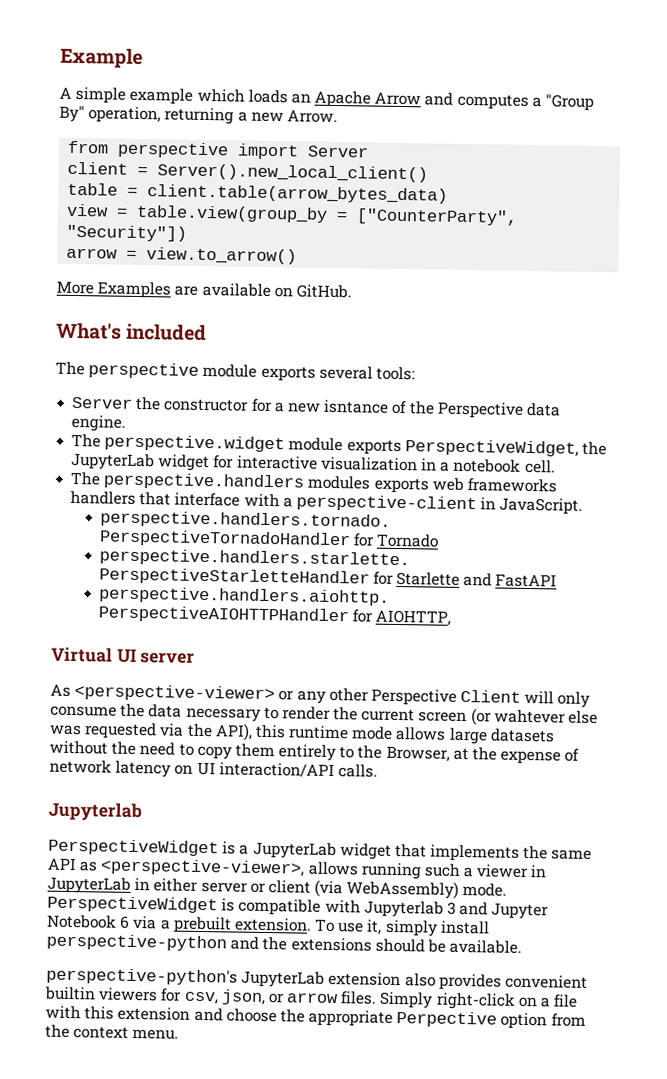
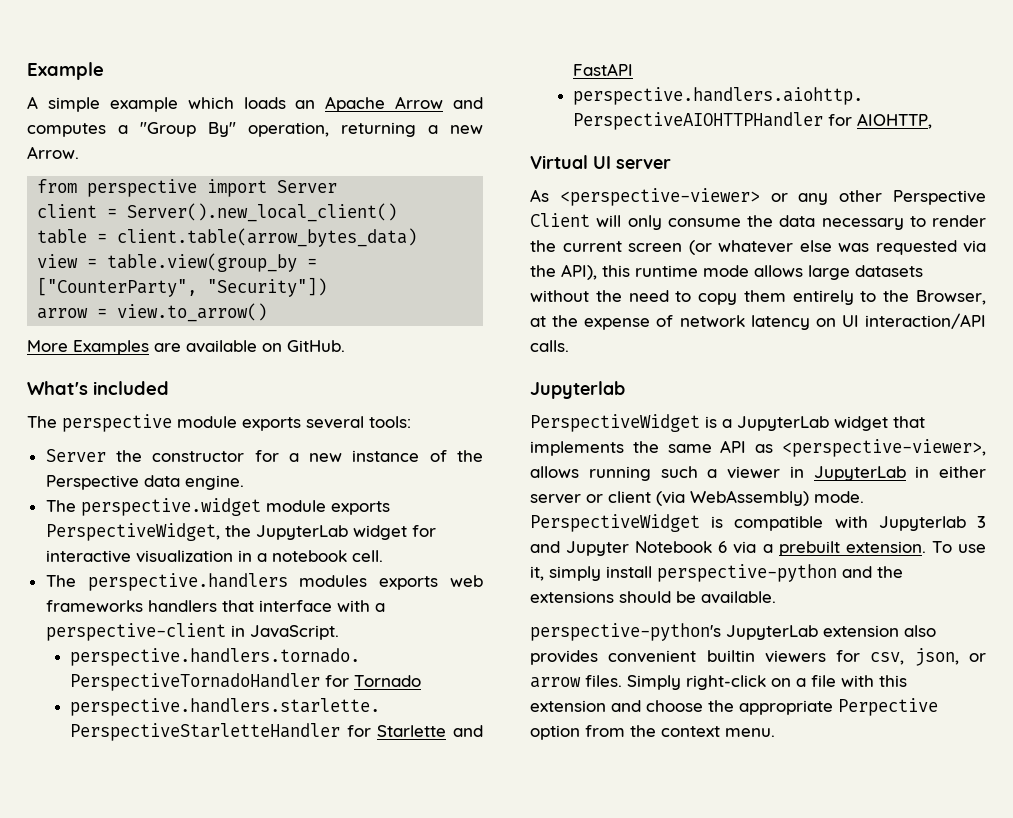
- Server the constructor for a new isntance of the Perspective data engine.
+ Server the constructor for a new instance of the Perspective data engine.
- As <perspective-viewer> or any other Perspective Client will only consume the data necessary to render the current screen (or wahtever else was requested via the API), this runtime mode allows large datasets without the need to copy them entirely to the Browser, at the expense of network latency on UI interaction/API calls.
+ As <perspective-viewer> or any other Perspective Client will only consume the data necessary to render the current screen (or whatever else was requested via the API), this runtime mode allows large datasets without the need to copy them entirely to the Browser, at the expense of network latency on UI interaction/API calls.

